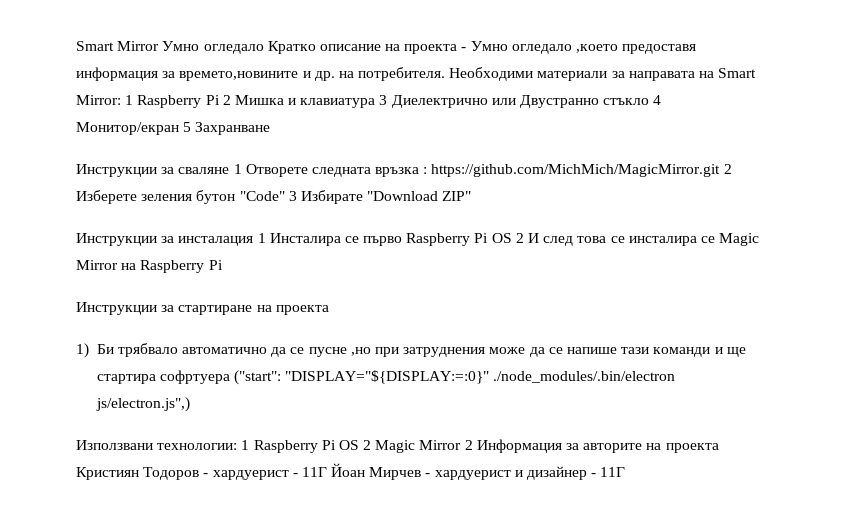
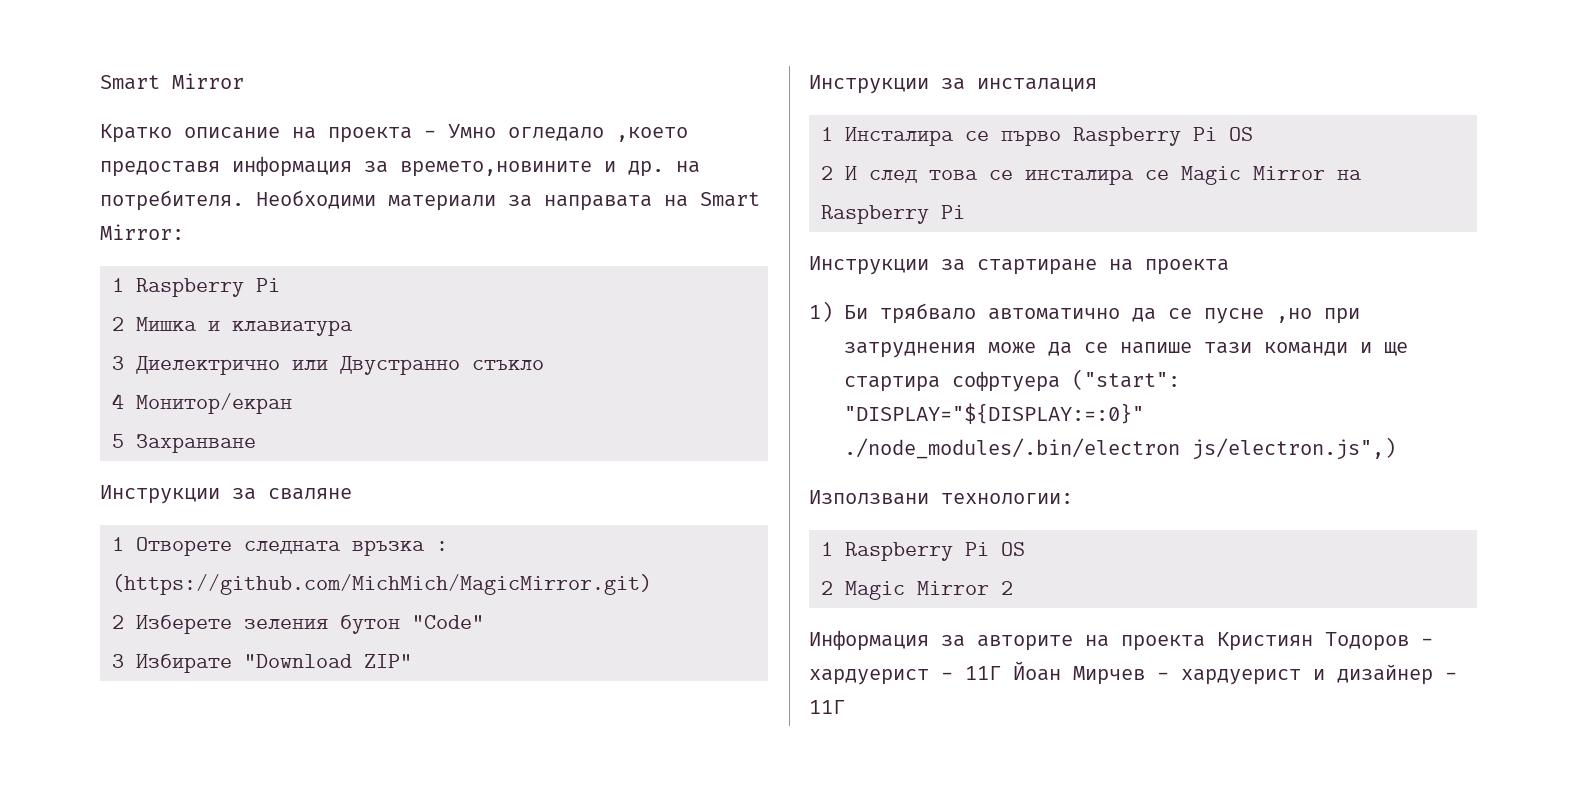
- Smart Mirror Умно огледало Кратко описание на проекта - Умно огледало ,което предоставя информация за времето,новините и др. на потребителя.
+ Smart Mirror
+ Кратко описание на проекта - Умно огледало ,което предоставя информация за времето,новините и др. на потребителя.
- Необходими материали за направата на Smart Mirror: 1 Raspberry Pi 2 Мишка и клавиатура 3 Диелектрично или Двустранно стъкло 4 Монитор/екран 5 Захранване
+ Необходими материали за направата на Smart Mirror:
+ 1 Raspberry Pi
+ 2 Мишка и клавиатура
+ 3 Диелектрично или Двустранно стъкло
+ 4 Монитор/екран
+ 5 Захранване
- Инструкции за сваляне 1 Отворете следната връзка : https://github.com/MichMich/MagicMirror.git 2 Изберете зеления бутон "Code" 3 Избирате "Download ZIP"
+ Инструкции за сваляне
+ 1 Отворете следната връзка : (https://github.com/MichMich/MagicMirror.git)
+ 2 Изберете зеления бутон "Code"
+ 3 Избирате "Download ZIP"
- Инструкции за инсталация 1 Инсталира се първо Raspberry Pi OS 2 И след това се инсталира се Magic Mirror на Raspberry Pi
+ Инструкции за инсталация
+ 1 Инсталира се първо Raspberry Pi OS
+ 2 И след това се инсталира се Magic Mirror на Raspberry Pi
- Използвани технологии: 1 Raspberry Pi OS 2 Magic Mirror 2 Информация за авторите на проекта Кристиян Тодоров - хардуерист - 11Г Йоан Мирчев - хардуерист и дизайнер - 11Г
+ Използвани технологии:
+ 1 Raspberry Pi OS
+ 2 Magic Mirror 2
+ Информация за авторите на проекта Кристиян Тодоров - хардуерист - 11Г Йоан Мирчев - хардуерист и дизайнер - 11Г

